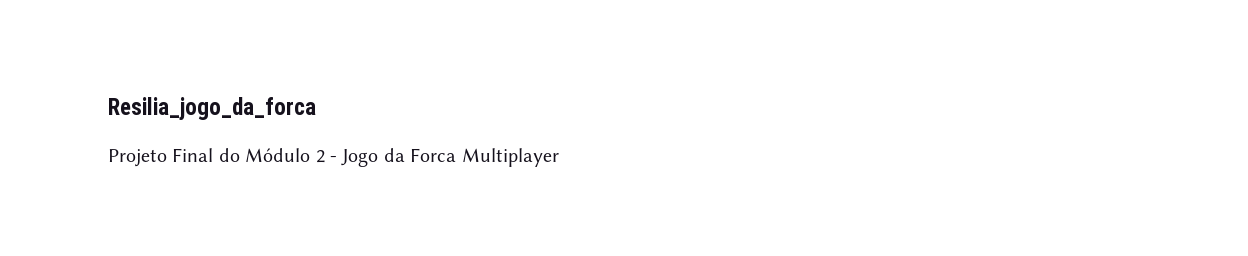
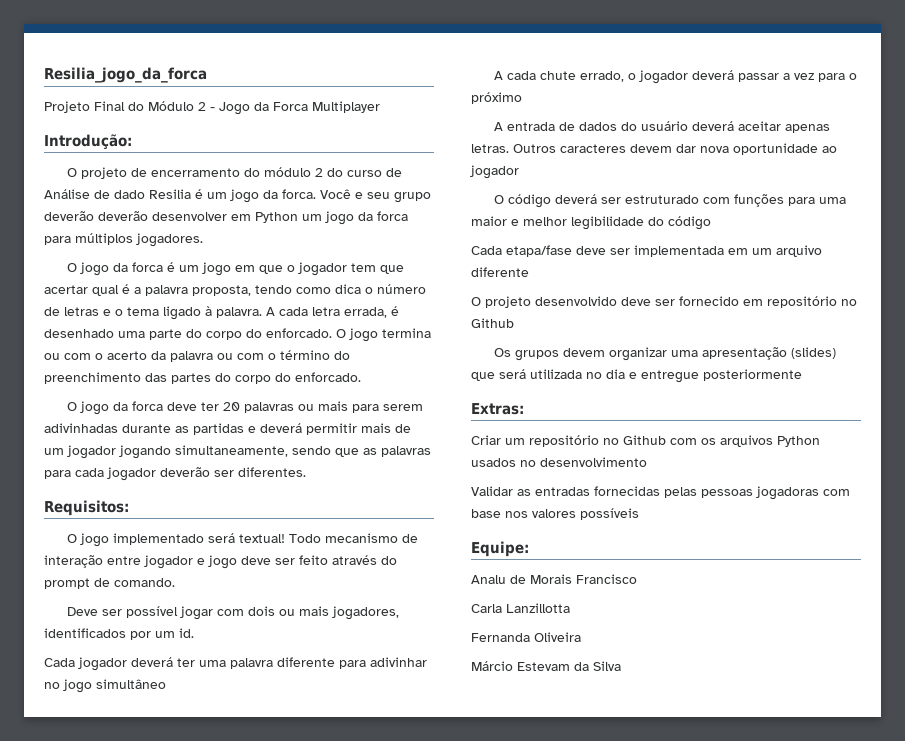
+ Introdução:
+ O projeto de encerramento do módulo 2 do curso de Análise de dado Resilia é um jogo da forca. Você e seu grupo deverão deverão desenvolver em Python um jogo da forca para múltiplos jogadores.
+ O jogo da forca é um jogo em que o jogador tem que acertar qual é a palavra proposta, tendo como dica o número de letras e o tema ligado à palavra. A cada letra errada, é desenhado uma parte do corpo do enforcado. O jogo termina ou com o acerto da palavra ou com o término do preenchimento das partes do corpo do enforcado.
+ O jogo da forca deve ter 20 palavras ou mais para serem adivinhadas durante as partidas e deverá permitir mais de um jogador jogando simultaneamente, sendo que as palavras para cada jogador deverão ser diferentes.
+ Requisitos:
+ O jogo implementado será textual! Todo mecanismo de interação entre jogador e jogo deve ser feito através do prompt de comando.
+ Deve ser possível jogar com dois ou mais jogadores, identificados por um id.
+ Cada jogador deverá ter uma palavra diferente para adivinhar no jogo simultâneo
+ A cada chute errado, o jogador deverá passar a vez para o próximo
+ A entrada de dados do usuário deverá aceitar apenas letras. Outros caracteres devem dar nova oportunidade ao jogador
+ O código deverá ser estruturado com funções para uma maior e melhor legibilidade do código
+ Cada etapa/fase deve ser implementada em um arquivo diferente
+ O projeto desenvolvido deve ser fornecido em repositório no Github
+ Os grupos devem organizar uma apresentação (slides) que será utilizada no dia e entregue posteriormente
+ Extras:
+ Criar um repositório no Github com os arquivos Python usados no desenvolvimento
+ Validar as entradas fornecidas pelas pessoas jogadoras com base nos valores possíveis
+ Equipe:
+ Analu de Morais Francisco
+ Carla Lanzillotta
+ Fernanda Oliveira
+ Márcio Estevam da Silva

